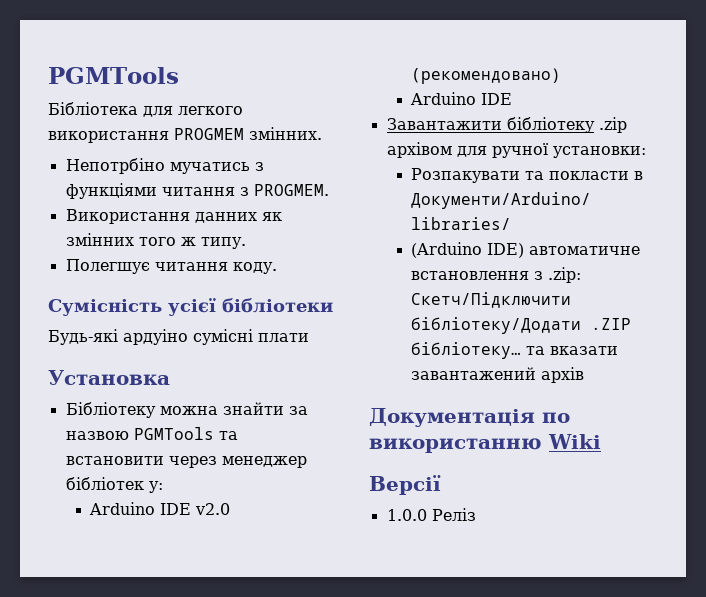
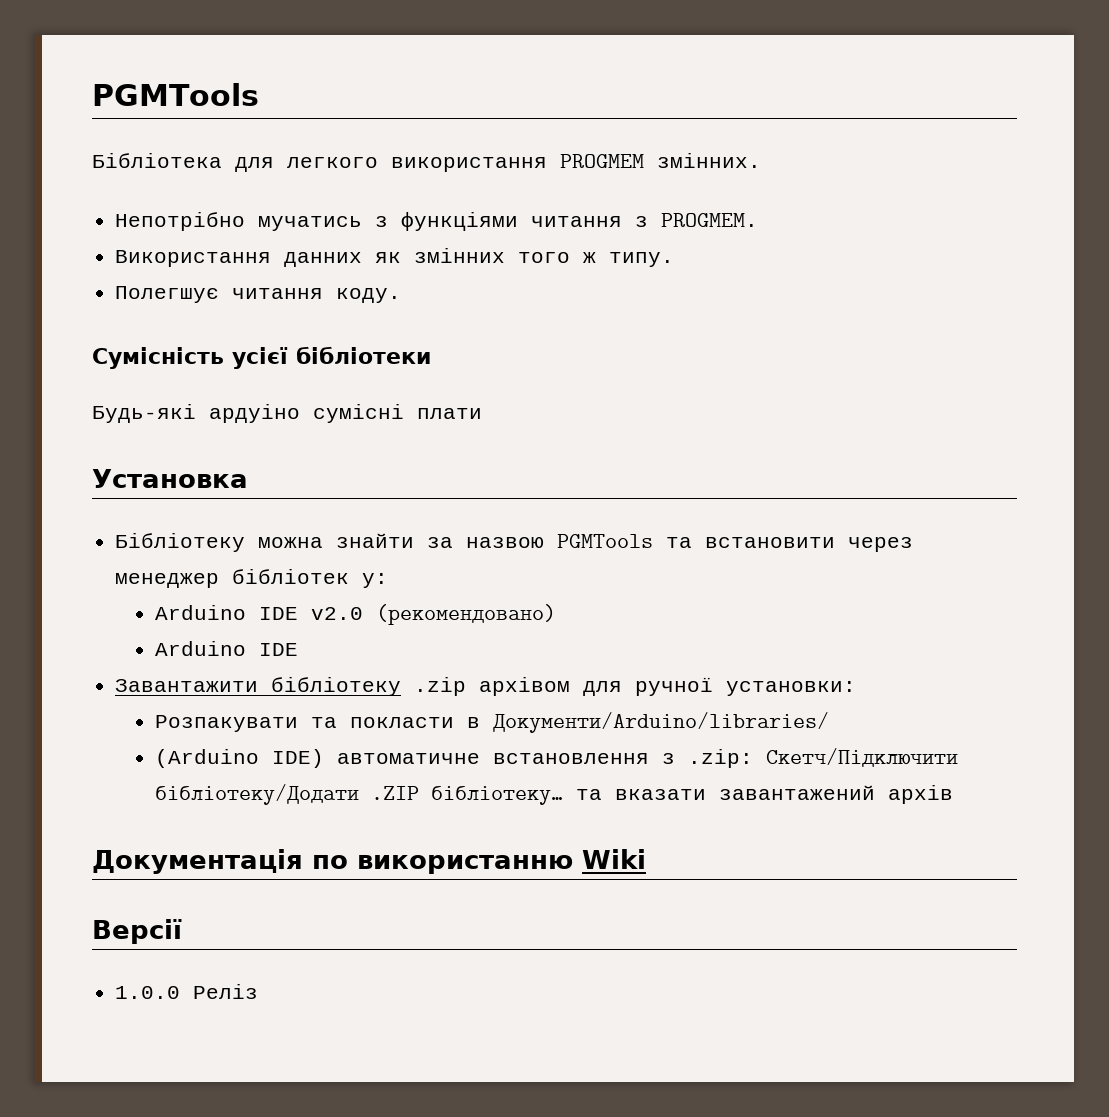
- Непотрбіно мучатись з функціями читання з PROGMEM.
+ Непотрібно мучатись з функціями читання з PROGMEM.

